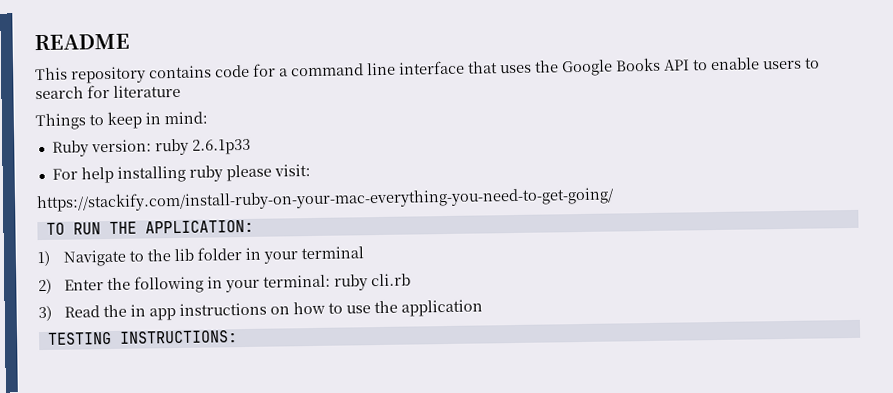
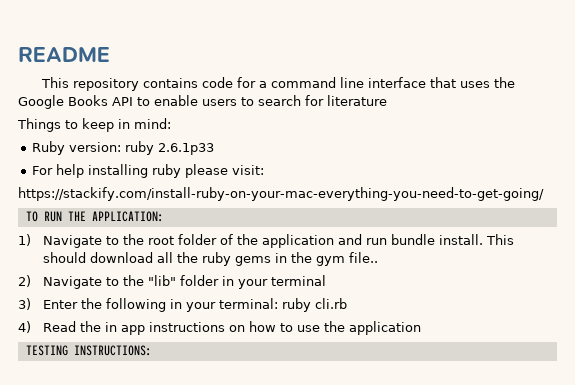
- 1) Navigate to the lib folder in your terminal
+ 1) Navigate to the root folder of the application and run bundle install. This should download all the ruby gems in the gym file..
+ 2) Navigate to the "lib" folder in your terminal
- 2) Enter the following in your terminal: ruby cli.rb
+ 3) Enter the following in your terminal: ruby cli.rb
- 3) Read the in app instructions on how to use the application
+ 4) Read the in app instructions on how to use the application

